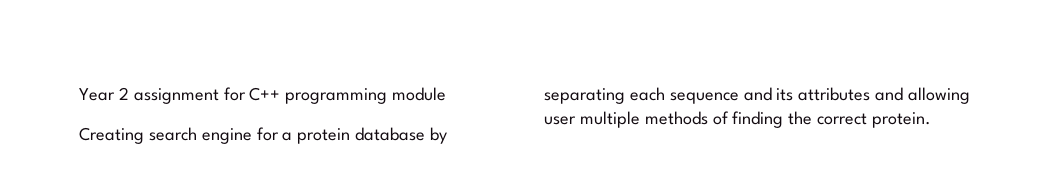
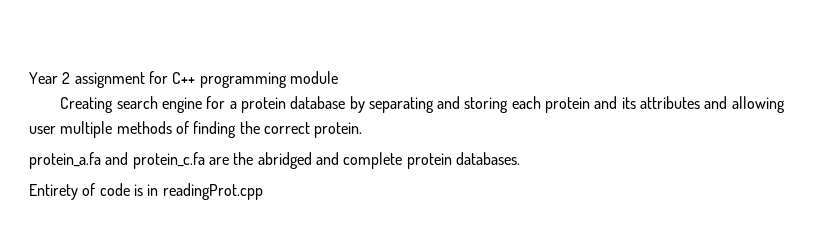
- Creating search engine for a protein database by separating each sequence and its attributes and allowing user multiple methods of finding the correct protein.
+ Creating search engine for a protein database by separating and storing each protein and its attributes and allowing user multiple methods of finding the correct protein.
+ protein_a.fa and protein_c.fa are the abridged and complete protein databases.
+ Entirety of code is in readingProt.cpp

